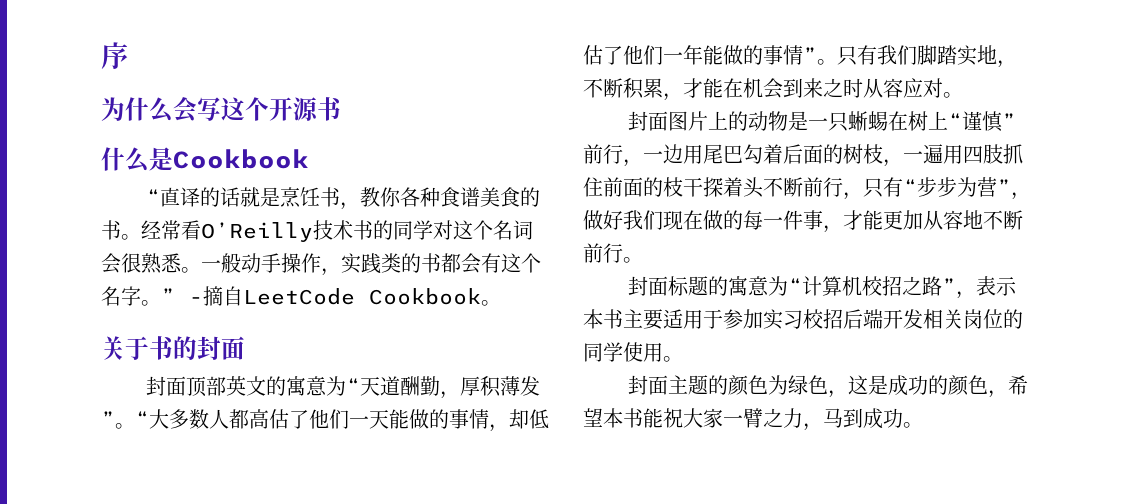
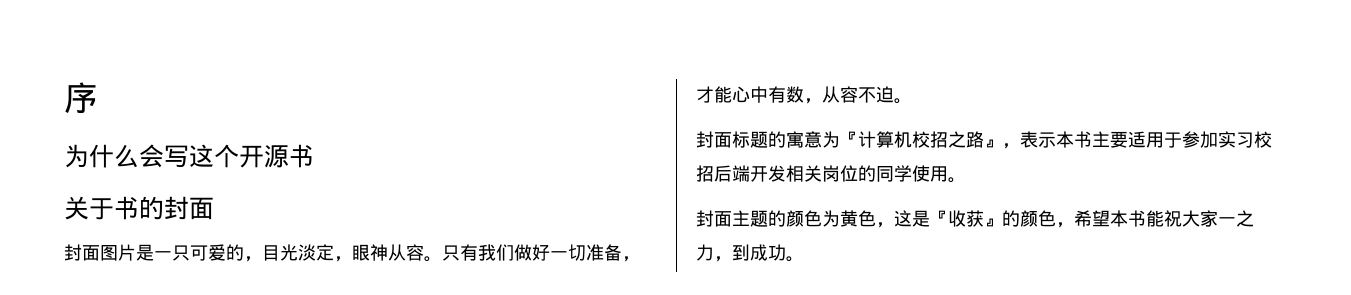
- 什么是Cookbook
- “直译的话就是烹饪书，教你各种食谱美食的书。经常看O’Reilly技术书的同学对这个名词会很熟悉。一般动手操作，实践类的书都会有这个名字。” -摘自LeetCode Cookbook。
  关于书的封面
- 封面顶部英文的寓意为“天道酬勤，厚积薄发”。“大多数人都高估了他们一天能做的事情，却低估了他们一年能做的事情”。只有我们脚踏实地，不断积累，才能在机会到来之时从容应对。
- 封面图片上的动物是一只蜥蜴在树上“谨慎”前行，一边用尾巴勾着后面的树枝，一遍用四肢抓住前面的枝干探着头不断前行，只有“步步为营”，做好我们现在做的每一件事，才能更加从容地不断前行。
+ 封面图片是一只可爱的，目光淡定，眼神从容。只有我们做好一切准备，才能心中有数，从容不迫。
- 封面标题的寓意为“计算机校招之路”，表示本书主要适用于参加实习校招后端开发相关岗位的同学使用。
+ 封面标题的寓意为『计算机校招之路』，表示本书主要适用于参加实习校招后端开发相关岗位的同学使用。
- 封面主题的颜色为绿色，这是成功的颜色，希望本书能祝大家一臂之力，马到成功。
+ 封面主题的颜色为黄色，这是『收获』的颜色，希望本书能祝大家一之力，到成功。

